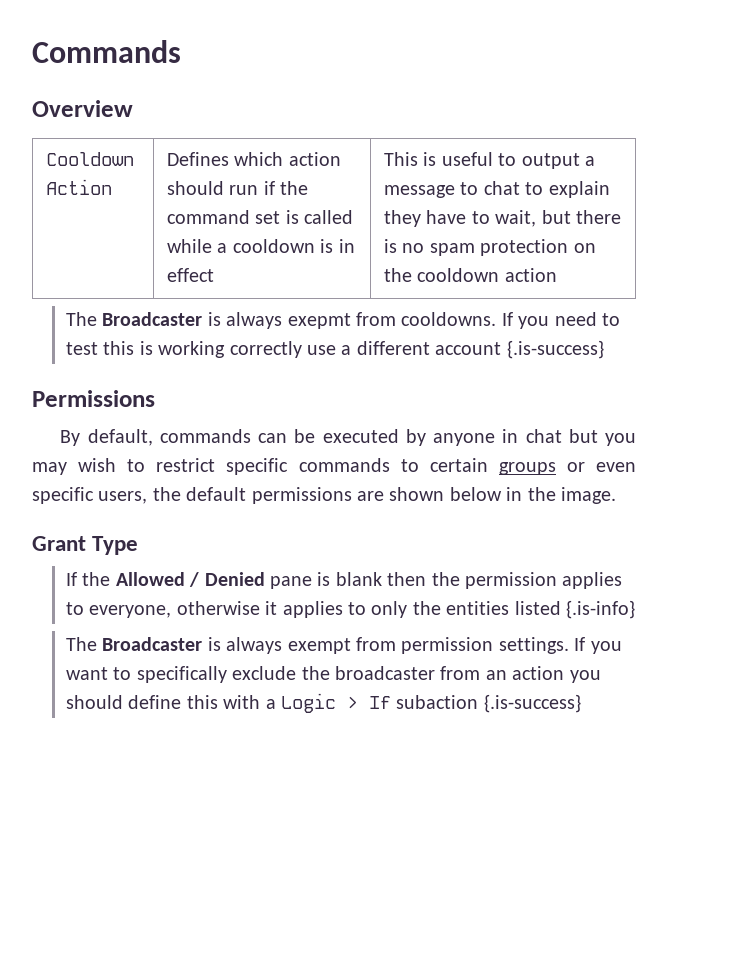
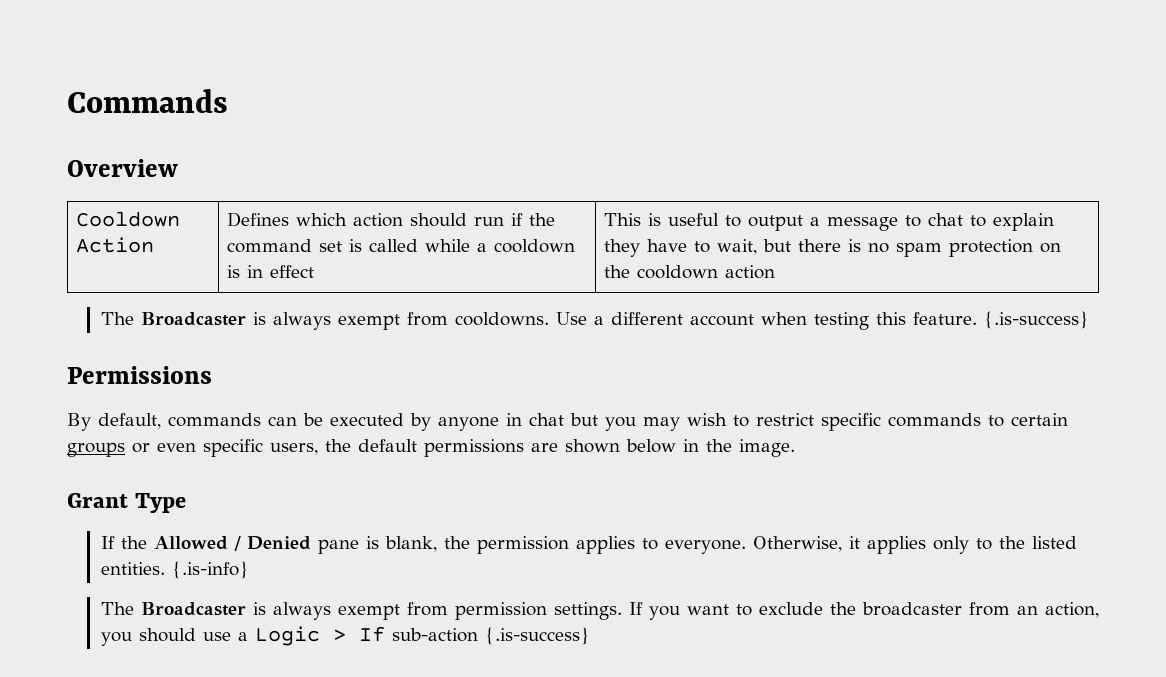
- The Broadcaster is always exepmt from cooldowns.
+ The Broadcaster is always exempt from cooldowns.
- If you need to test this is working correctly use a different account {.is-success}
+ Use a different account when testing this feature. {.is-success}
- If the Allowed / Denied pane is blank then the permission applies to everyone, otherwise it applies to only the entities listed {.is-info}
+ If the Allowed / Denied pane is blank, the permission applies to everyone. Otherwise, it applies only to the listed entities. {.is-info}
- If you want to specifically exclude the broadcaster from an action you should define this with a Logic > If subaction {.is-success}
+ If you want to exclude the broadcaster from an action, you should use a Logic > If sub-action {.is-success}

